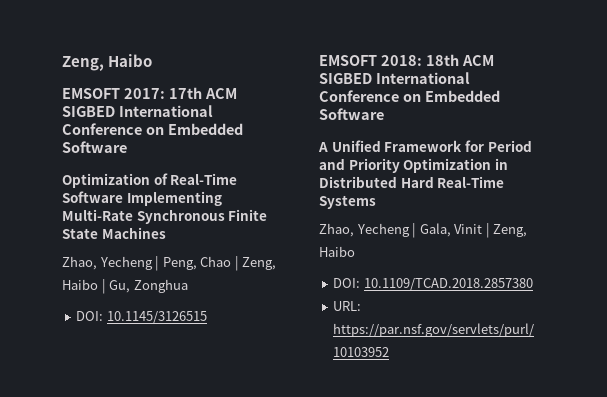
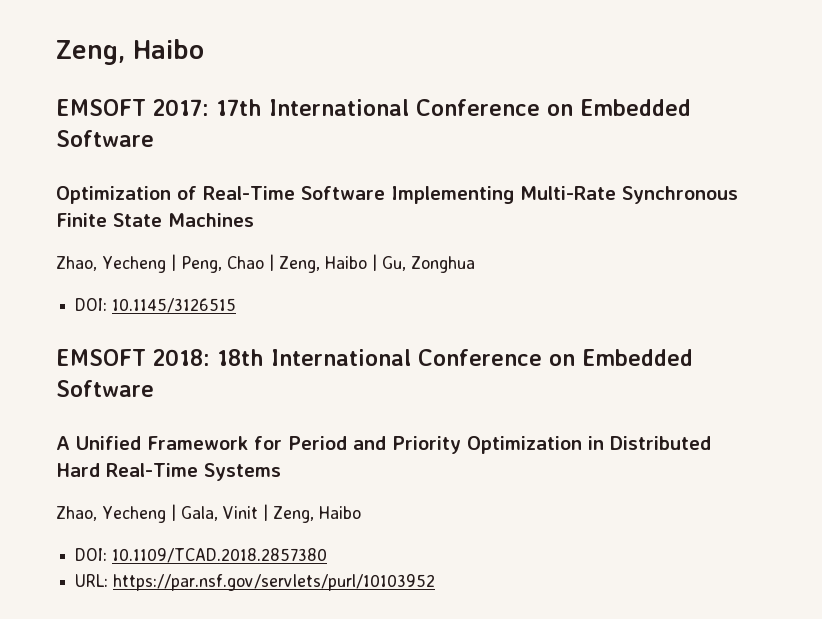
- EMSOFT 2017: 17th ACM SIGBED International Conference on Embedded Software
+ EMSOFT 2017: 17th International Conference on Embedded Software
- EMSOFT 2018: 18th ACM SIGBED International Conference on Embedded Software
+ EMSOFT 2018: 18th International Conference on Embedded Software

